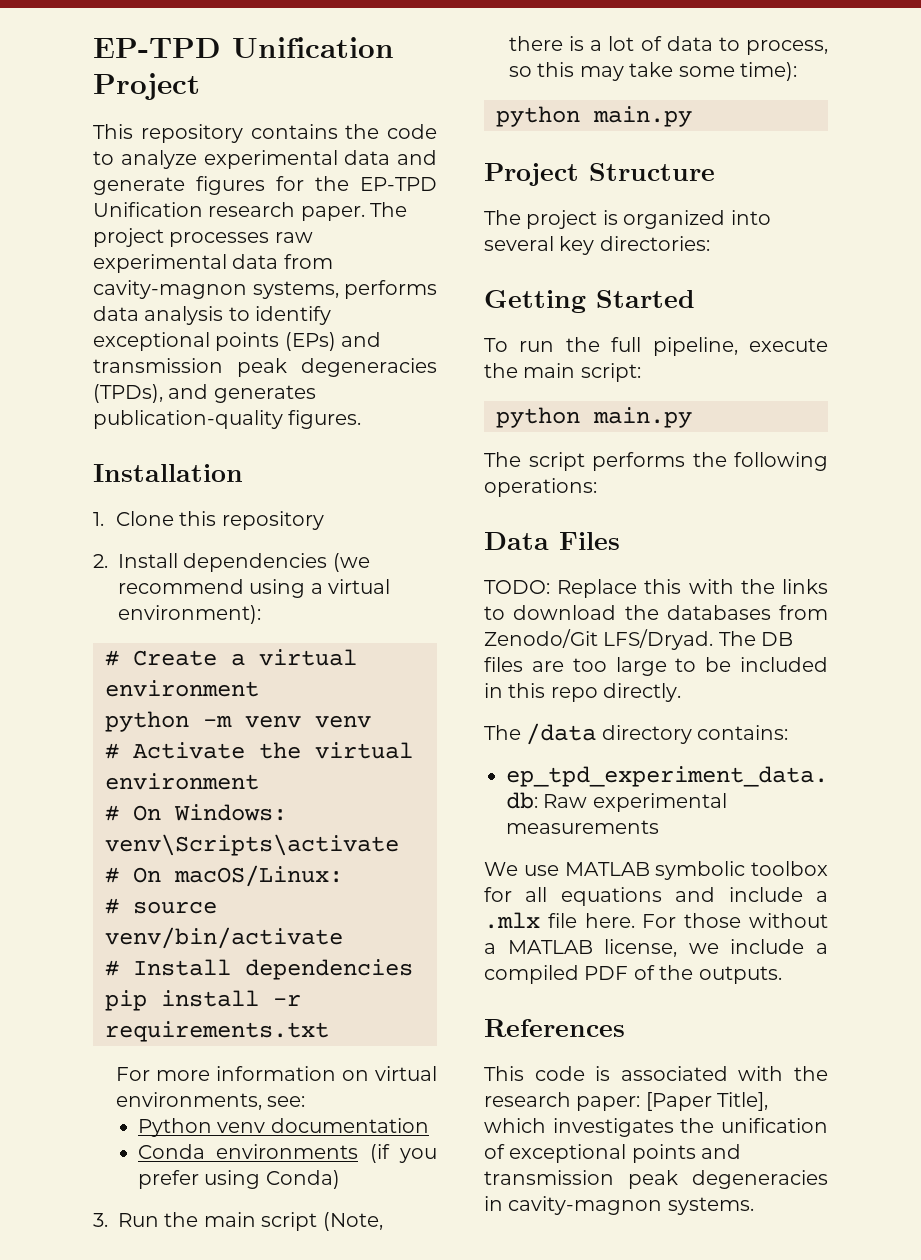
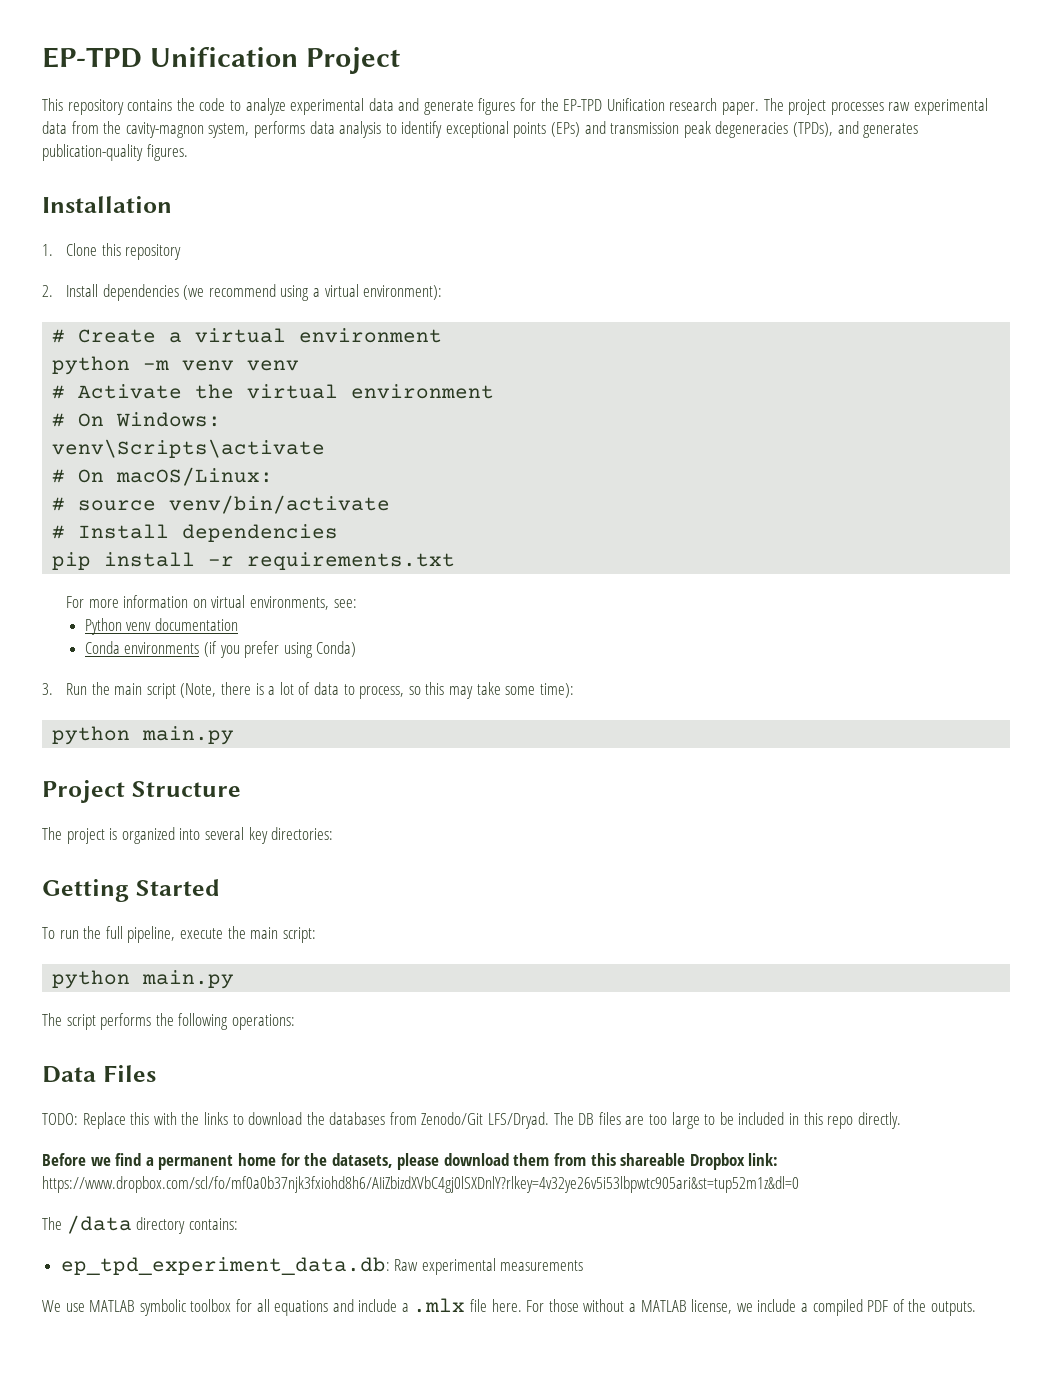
- The project processes raw experimental data from cavity-magnon systems, performs data analysis to identify exceptional points (EPs) and transmission peak degeneracies (TPDs), and generates publication-quality figures.
+ The project processes raw experimental data from the cavity-magnon system, performs data analysis to identify exceptional points (EPs) and transmission peak degeneracies (TPDs), and generates publication-quality figures.
+ Before we find a permanent home for the datasets, please download them from this shareable Dropbox link: https://www.dropbox.com/scl/fo/mf0a0b37njk3fxiohd8h6/AIiZbizdXVbC4gj0lSXDnlY?rlkey=4v32ye26v5i53lbpwtc905ari&st=tup52m1z&dl=0
- References
- This code is associated with the research paper: [Paper Title], which investigates the unification of exceptional points and transmission peak degeneracies in cavity-magnon systems.

